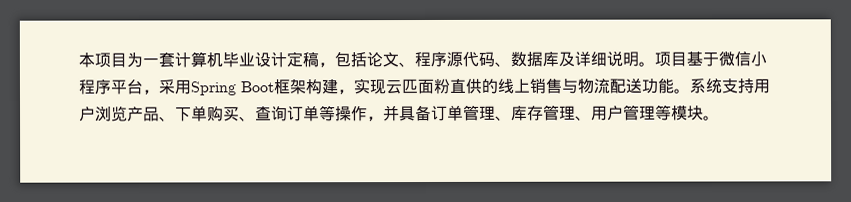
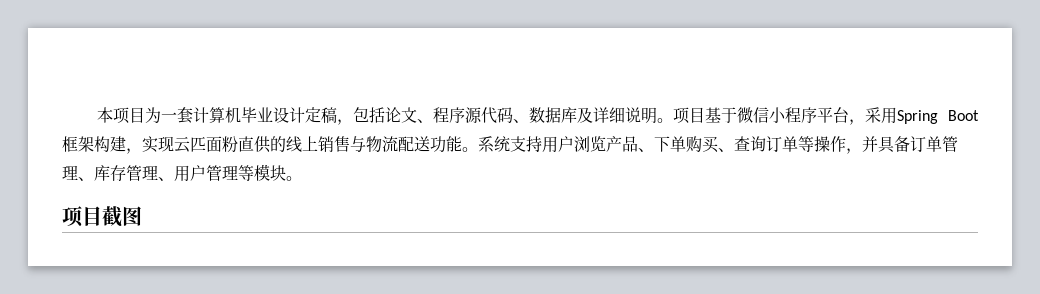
+ 项目截图

